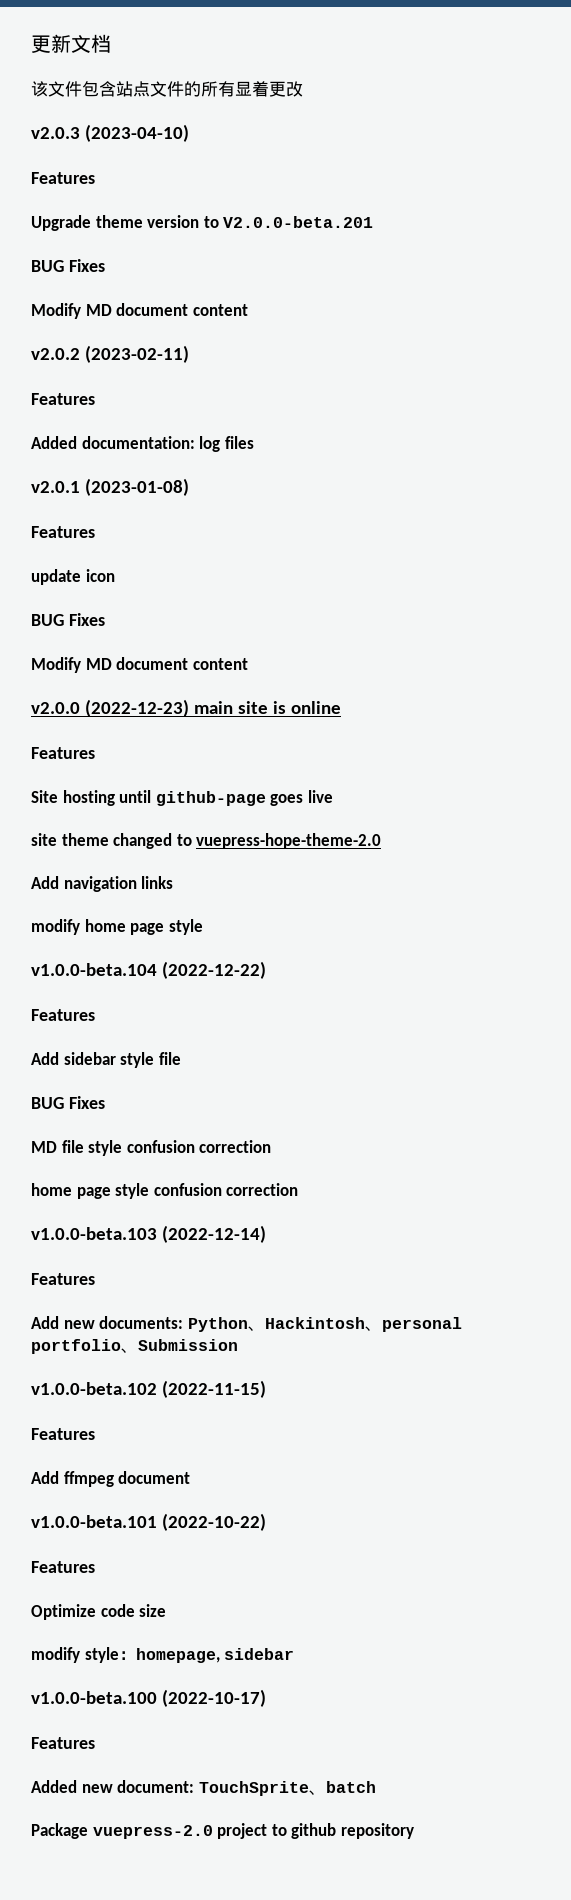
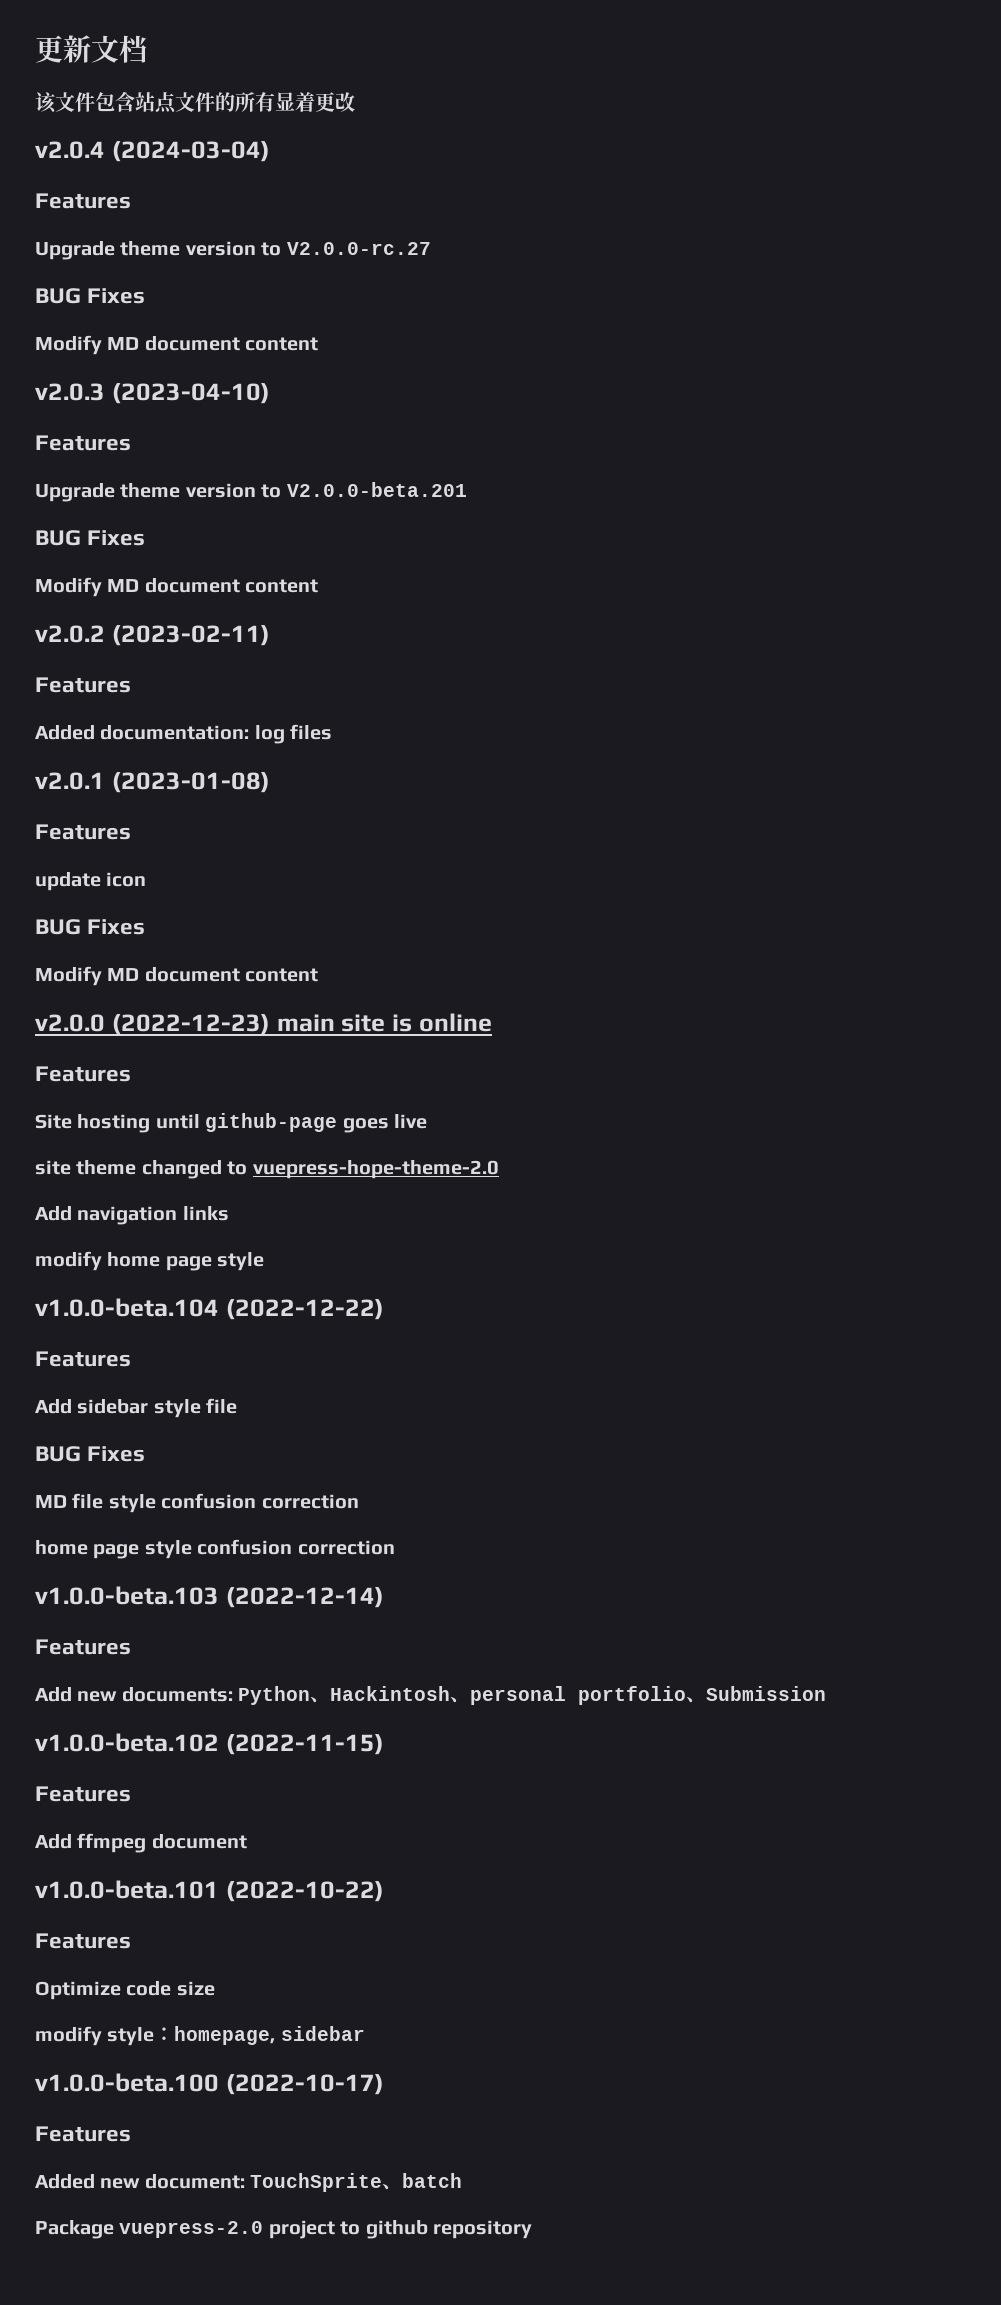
+ v2.0.4 (2024-03-04)
+ Features
+ Upgrade theme version to V2.0.0-rc.27
+ BUG Fixes
+ Modify MD document content

